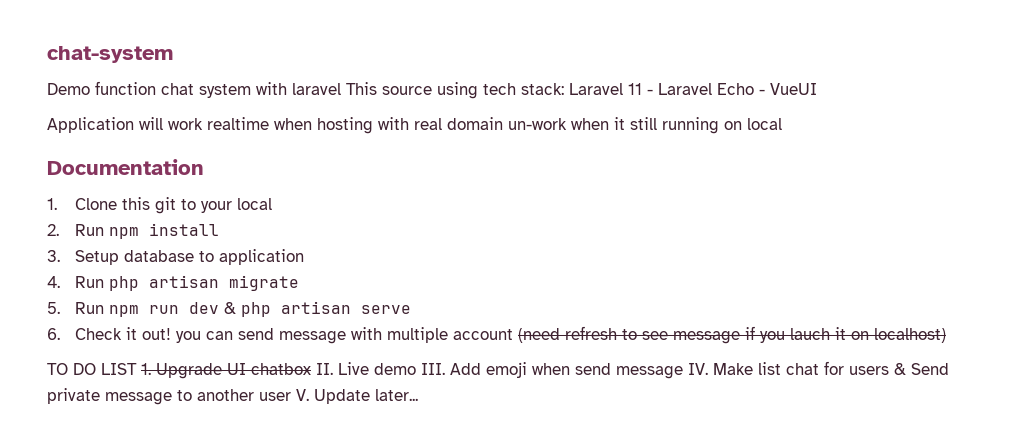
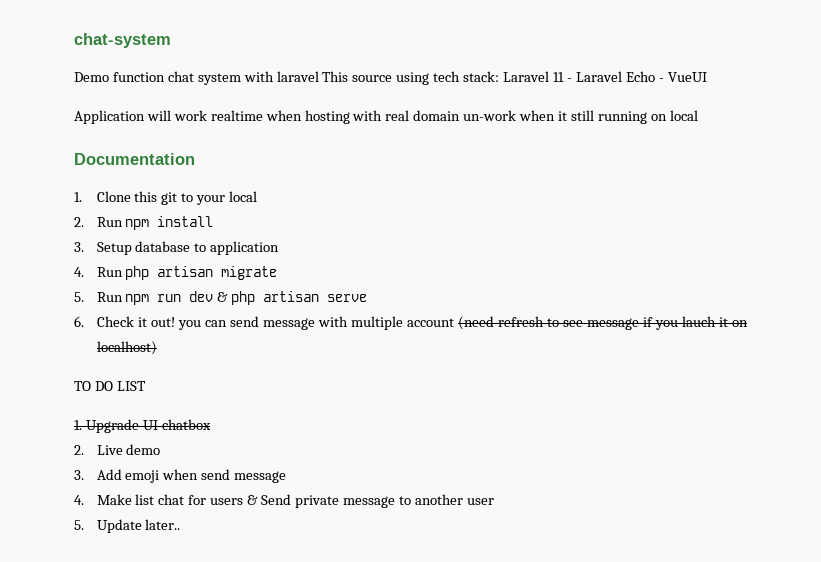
- TO DO LIST 1. Upgrade UI chatbox II. Live demo III. Add emoji when send message IV. Make list chat for users & Send private message to another user V. Update later...
+ TO DO LIST
+ 1. Upgrade UI chatbox
+ 2. Live demo
+ 3. Add emoji when send message
+ 4. Make list chat for users & Send private message to another user
+ 5. Update later..

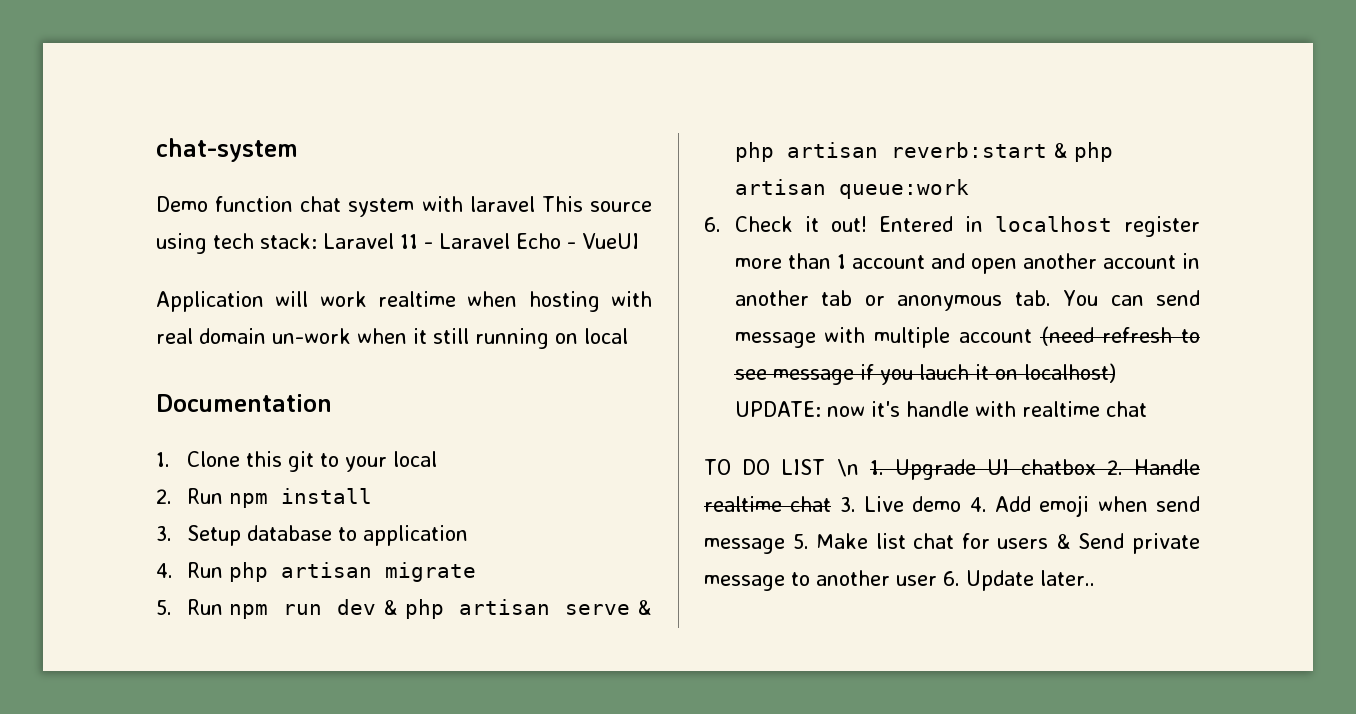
- 5. Run npm run dev & php artisan serve
- 6. Check it out! you can send message with multiple account (need refresh to see message if you lauch it on localhost)
+ 5. Run npm run dev & php artisan serve & php artisan reverb:start & php artisan queue:work
+ 6. Check it out! Entered in localhost register more than 1 account and open another account in another tab or anonymous tab. You can send message with multiple account (need refresh to see message if you lauch it on localhost) UPDATE: now it's handle with realtime chat
- TO DO LIST
- 1. Upgrade UI chatbox
- 2. Live demo
- 3. Add emoji when send message
- 4. Make list chat for users & Send private message to another user
- 5. Update later..
+ TO DO LIST \n 1. Upgrade UI chatbox 2. Handle realtime chat 3. Live demo 4. Add emoji when send message 5. Make list chat for users & Send private message to another user 6. Update later..

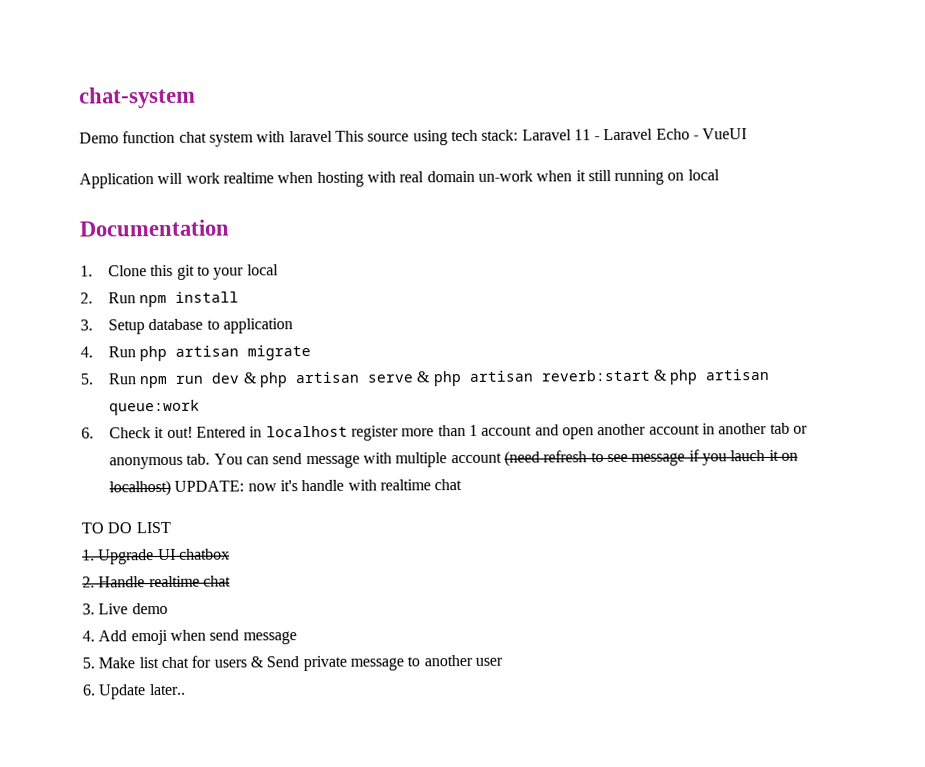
- TO DO LIST \n 1. Upgrade UI chatbox 2. Handle realtime chat 3. Live demo 4. Add emoji when send message 5. Make list chat for users & Send private message to another user 6. Update later..
+ TO DO LIST
+ 1. Upgrade UI chatbox
+ 2. Handle realtime chat
+ 3. Live demo
+ 4. Add emoji when send message
+ 5. Make list chat for users & Send private message to another user
+ 6. Update later..

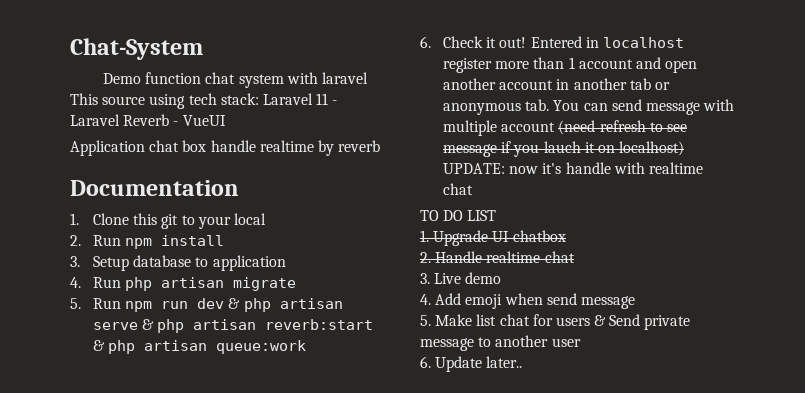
- chat-system
+ Chat-System
- Demo function chat system with laravel This source using tech stack: Laravel 11 - Laravel Echo - VueUI
+ Demo function chat system with laravel This source using tech stack: Laravel 11 - Laravel Reverb - VueUI
- Application will work realtime when hosting with real domain un-work when it still running on local
+ Application chat box handle realtime by reverb

